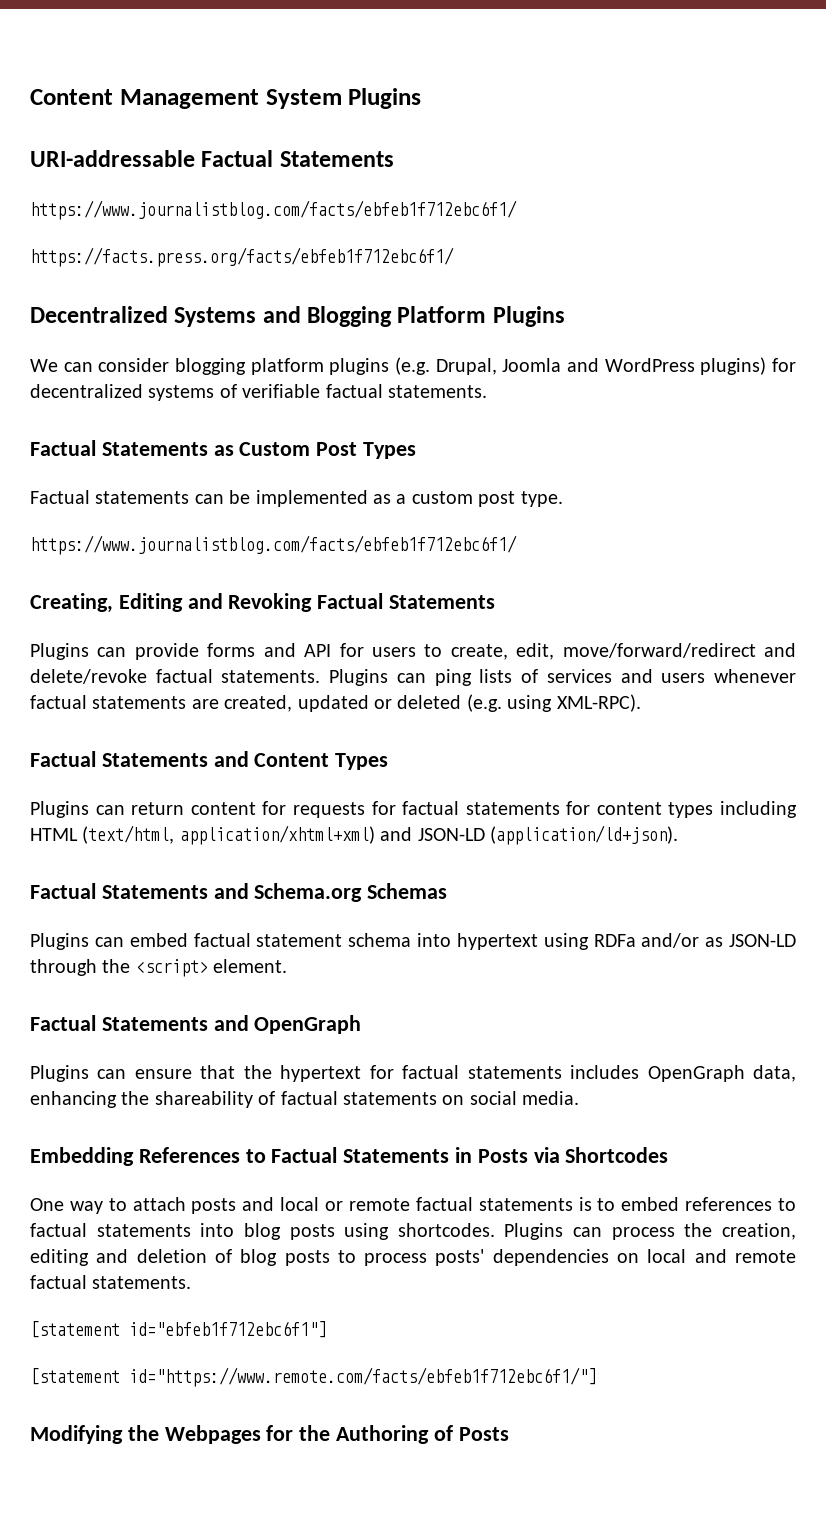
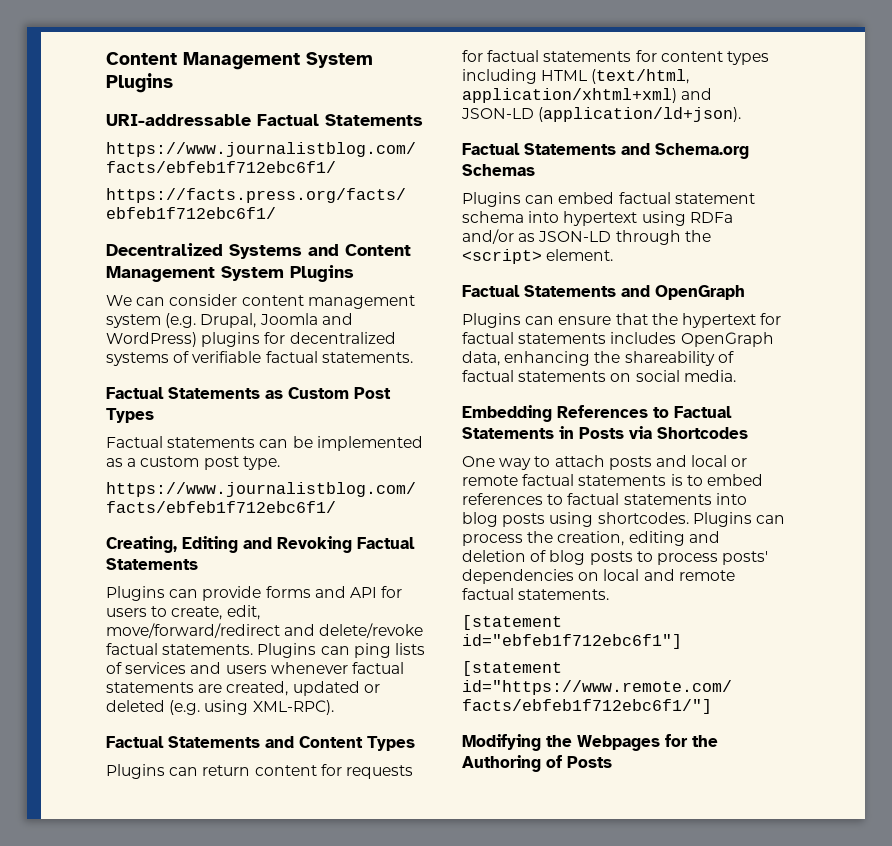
- Decentralized Systems and Blogging Platform Plugins
+ Decentralized Systems and Content Management System Plugins
- We can consider blogging platform plugins (e.g. Drupal, Joomla and WordPress plugins) for decentralized systems of verifiable factual statements.
+ We can consider content management system (e.g. Drupal, Joomla and WordPress) plugins for decentralized systems of verifiable factual statements.

